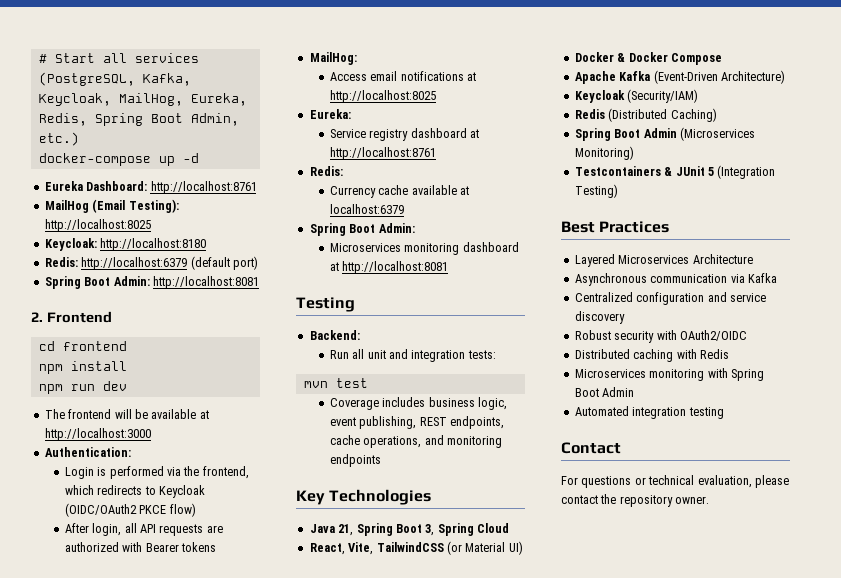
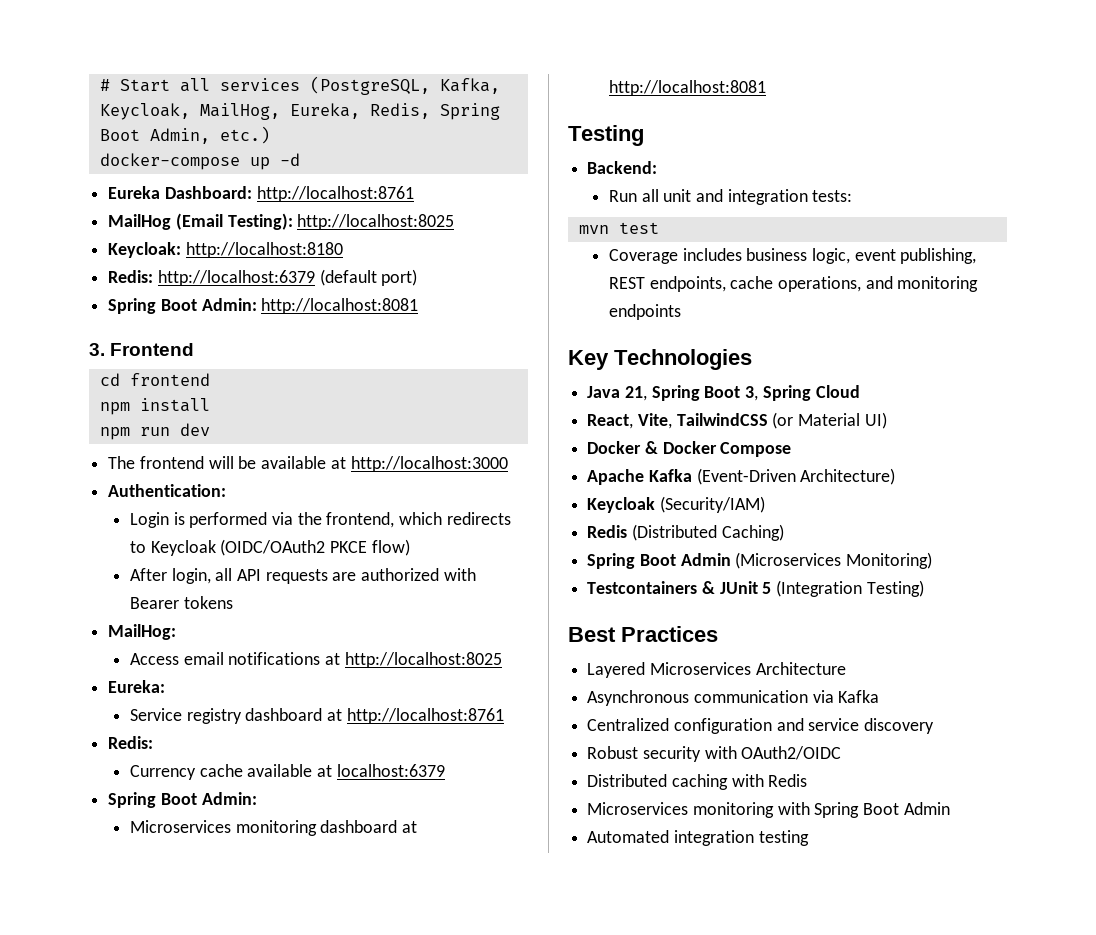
- 2. Frontend
+ 3. Frontend
- Contact
- For questions or technical evaluation, please contact the repository owner.

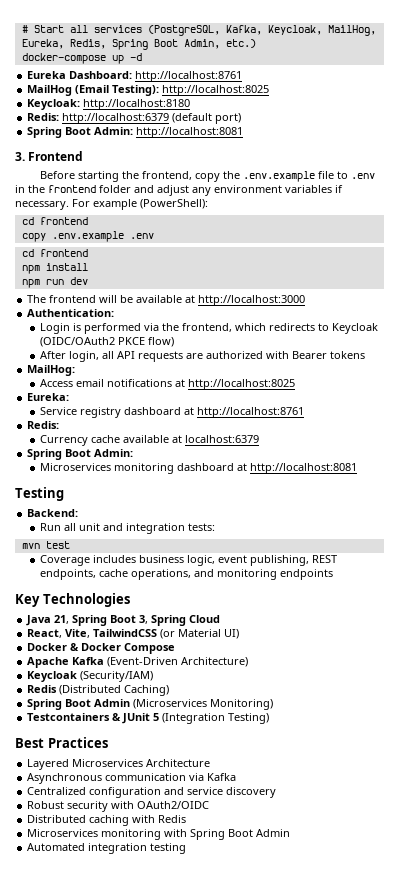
+ Before starting the frontend, copy the .env.example file to .env in the frontend folder and adjust any environment variables if necessary. For example (PowerShell):
+ cd frontend
+ copy .env.example .env

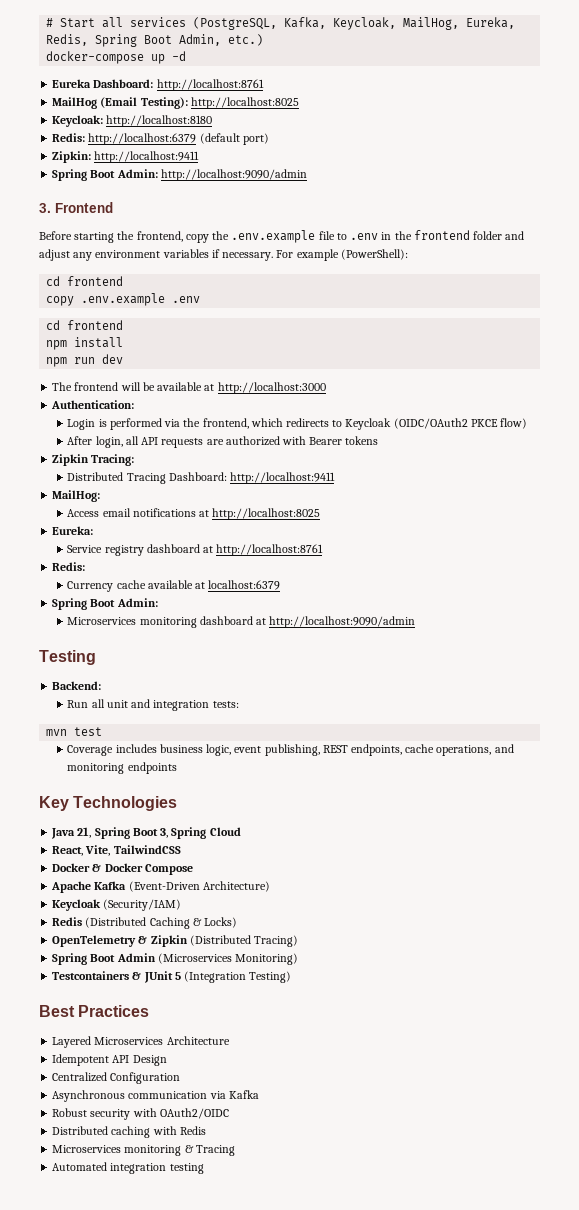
- Spring Boot Admin: http://localhost:8081
+ Zipkin: http://localhost:9411
+ Spring Boot Admin: http://localhost:9090/admin
+ Zipkin Tracing:
+ Distributed Tracing Dashboard: http://localhost:9411
- Microservices monitoring dashboard at http://localhost:8081
+ Microservices monitoring dashboard at http://localhost:9090/admin
- React, Vite, TailwindCSS (or Material UI)
+ React, Vite, TailwindCSS
- Redis (Distributed Caching)
+ Redis (Distributed Caching & Locks)
+ OpenTelemetry & Zipkin (Distributed Tracing)
+ Idempotent API Design
+ Centralized Configuration
- Centralized configuration and service discovery
- Microservices monitoring with Spring Boot Admin
+ Microservices monitoring & Tracing

